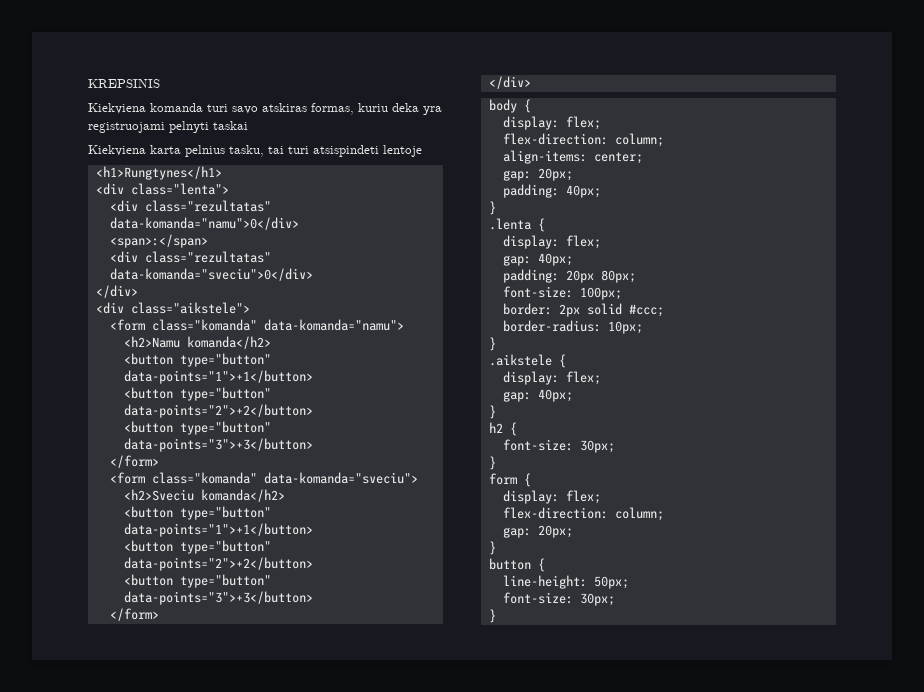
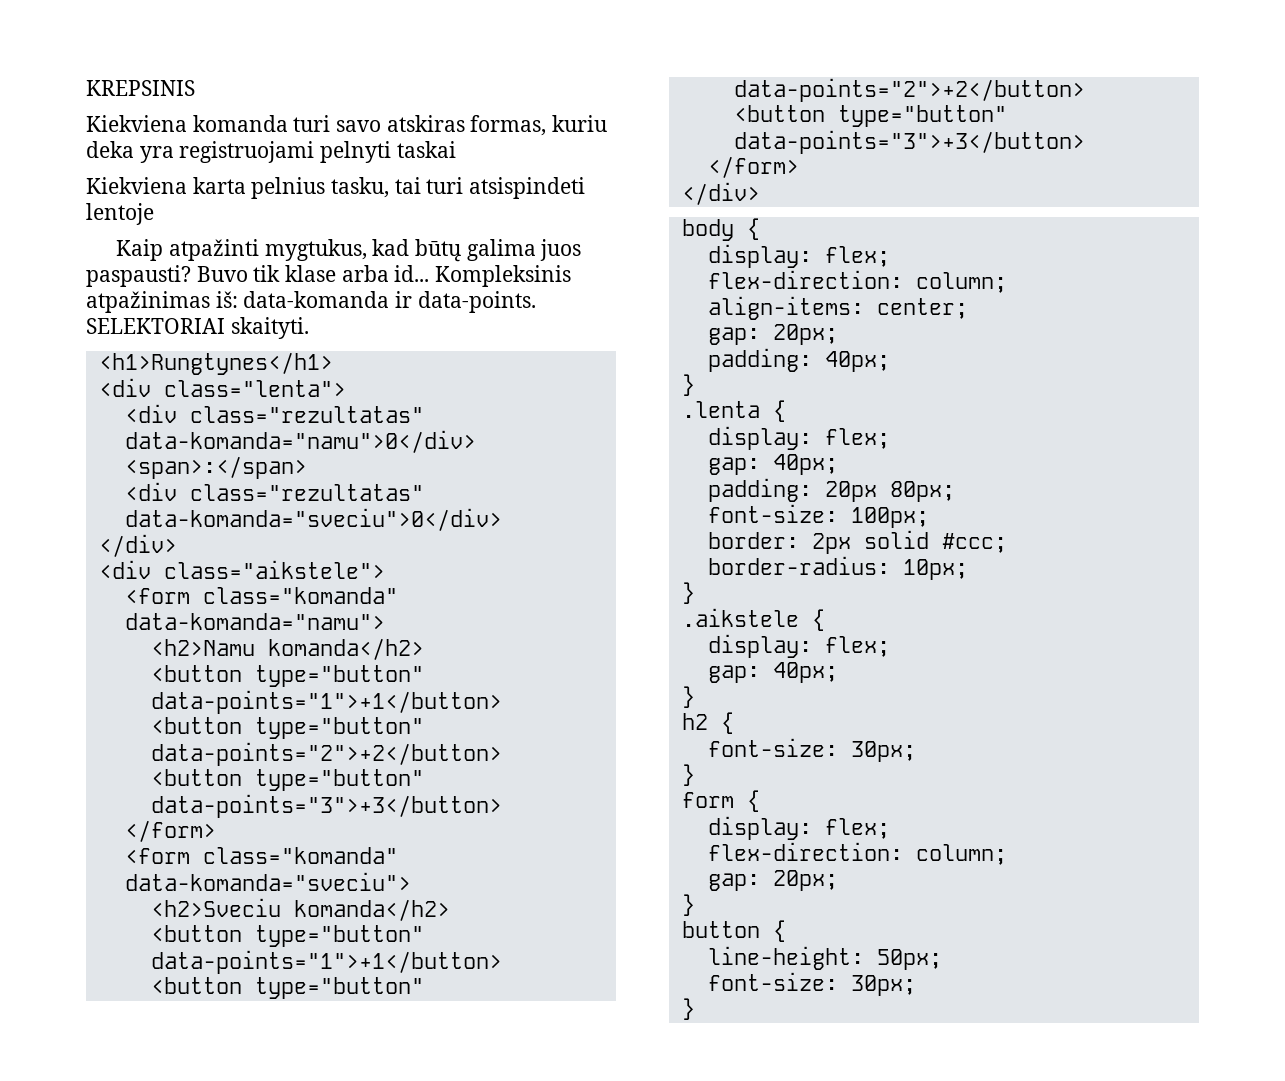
+ Kaip atpažinti mygtukus, kad būtų galima juos paspausti? Buvo tik klase arba id... Kompleksinis atpažinimas iš: data-komanda ir data-points. SELEKTORIAI skaityti.

